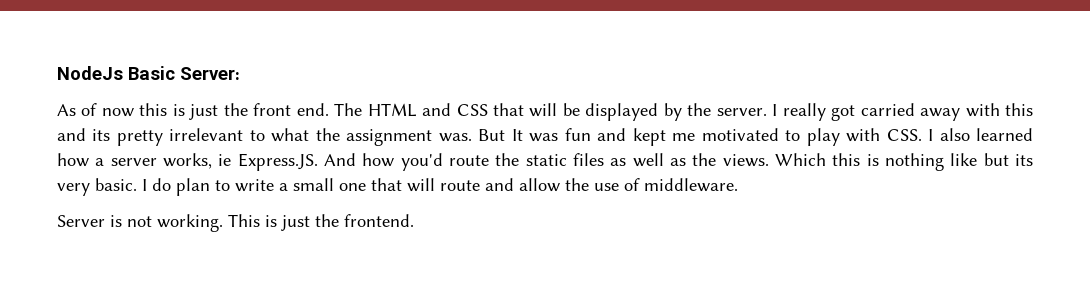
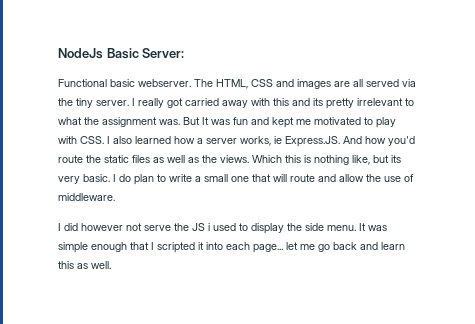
- As of now this is just the front end. The HTML and CSS that will be displayed by the server.
+ Functional basic webserver. The HTML, CSS and images are all served via the tiny server.
- Which this is nothing like but its very basic.
+ Which this is nothing like, but its very basic.
- Server is not working. This is just the frontend.
+ I did however not serve the JS i used to display the side menu. It was simple enough that I scripted it into each page... let me go back and learn this as well.

